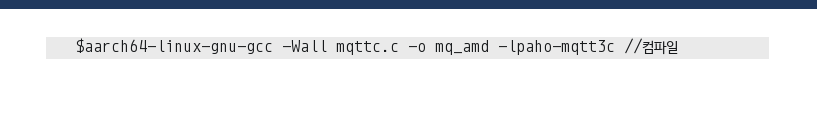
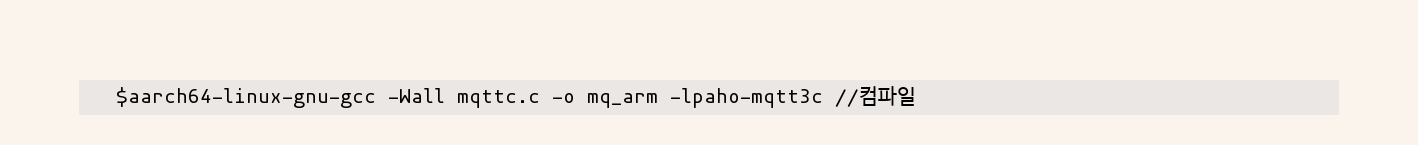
- $aarch64-linux-gnu-gcc -Wall mqttc.c -o mq_amd -lpaho-mqtt3c //컴파일
+ $aarch64-linux-gnu-gcc -Wall mqttc.c -o mq_arm -lpaho-mqtt3c //컴파일

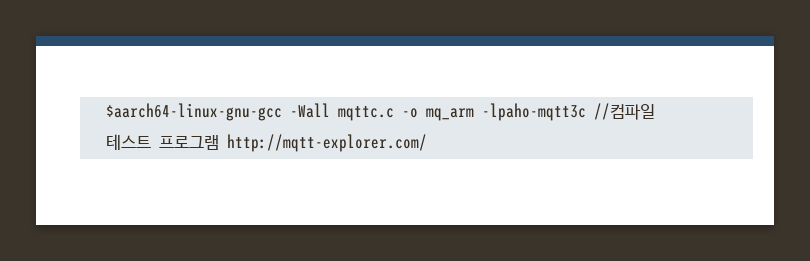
+ 테스트 프로그램 http://mqtt-explorer.com/

